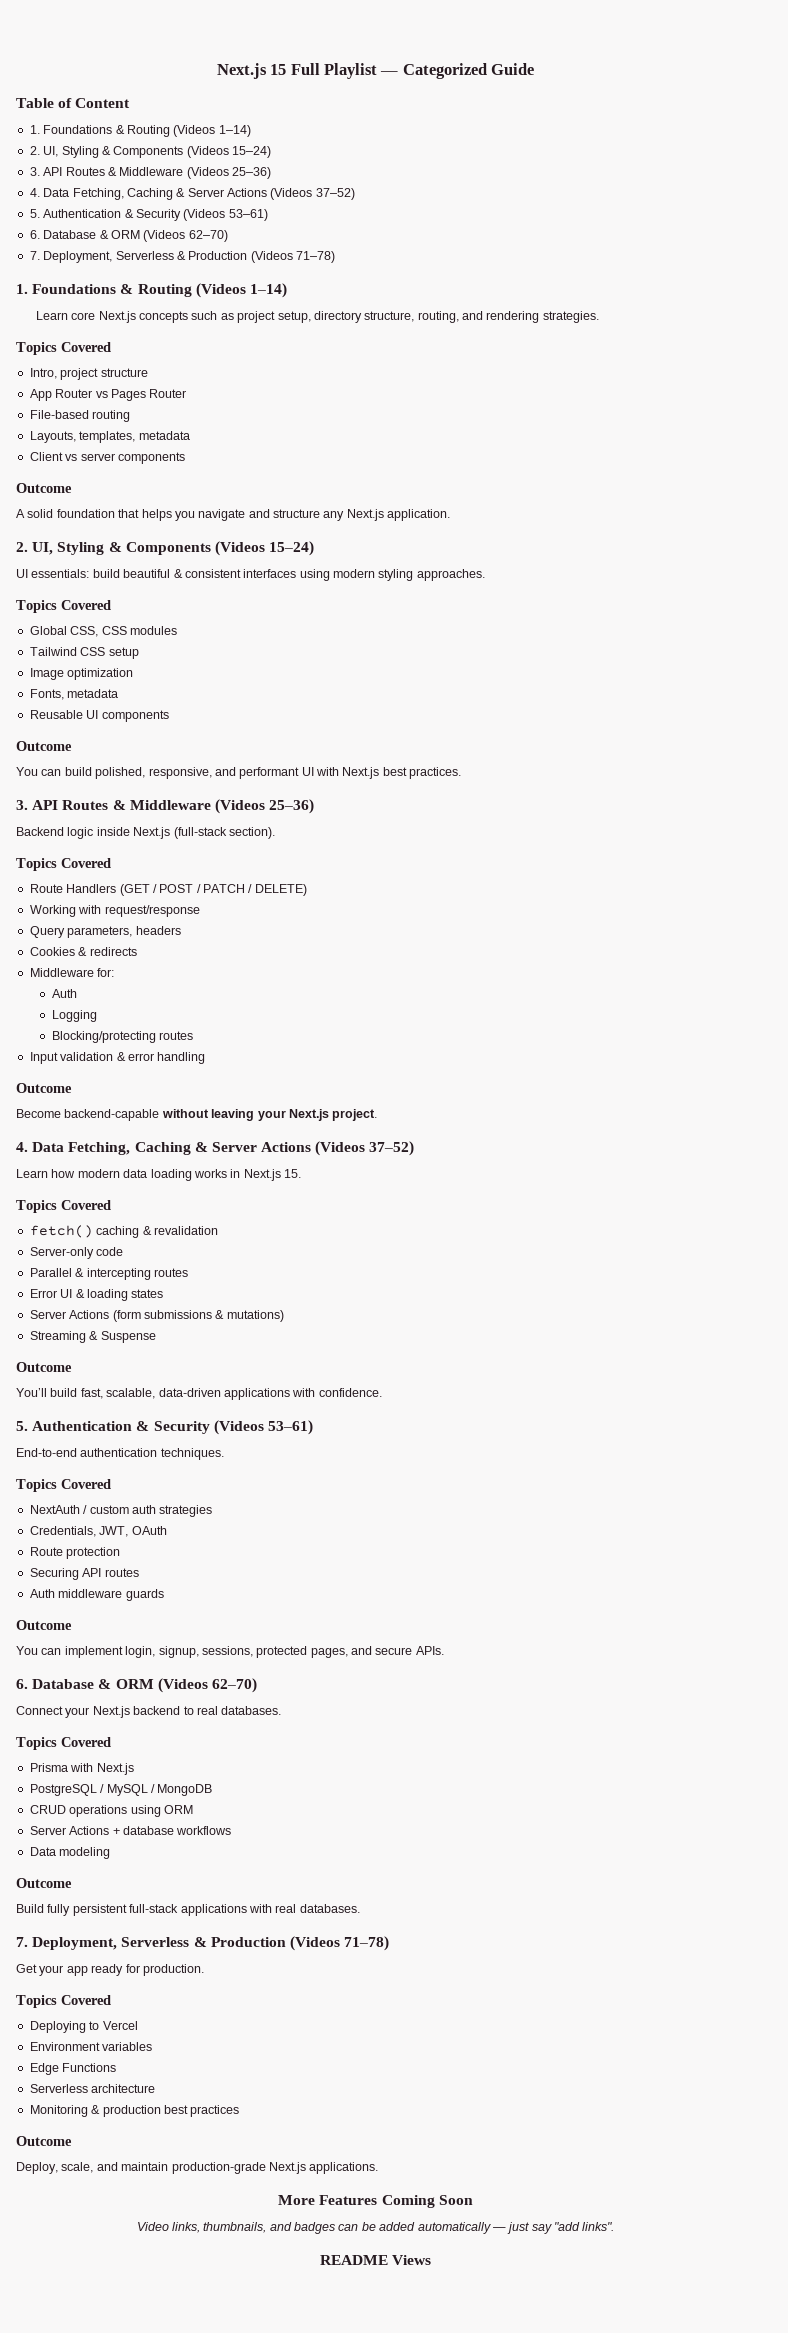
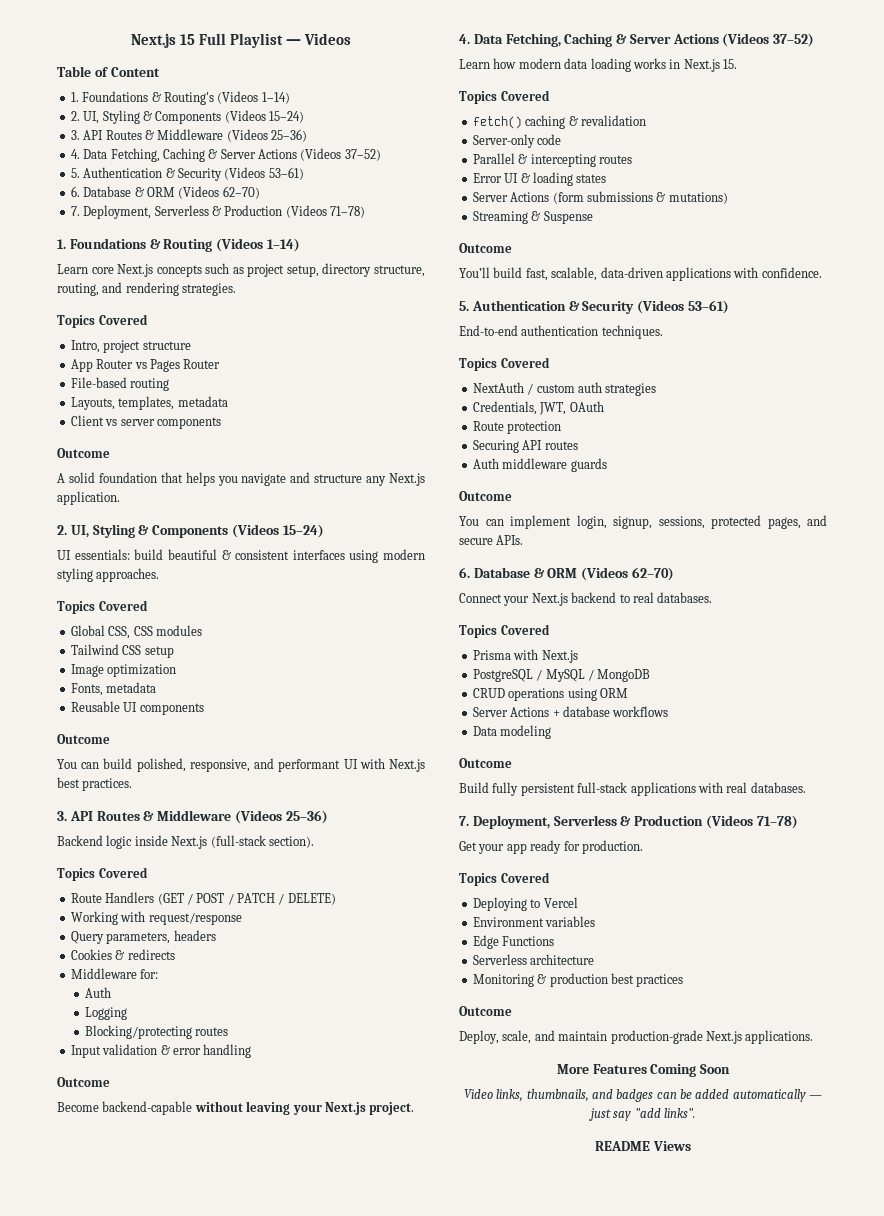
- Next.js 15 Full Playlist — Categorized Guide
+ Next.js 15 Full Playlist — Videos
  Table of Content
- 1. Foundations & Routing (Videos 1–14)
+ 1. Foundations & Routing's (Videos 1–14)

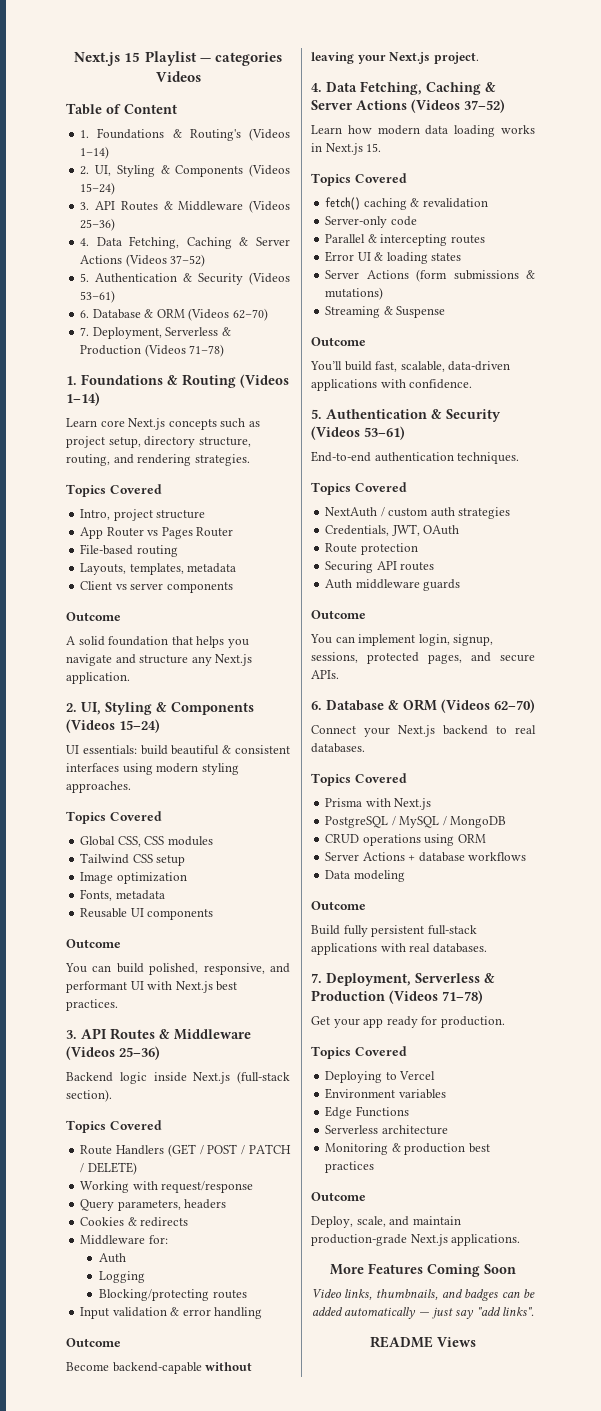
- Next.js 15 Full Playlist — Videos
+ Next.js 15 Playlist — categories Videos

